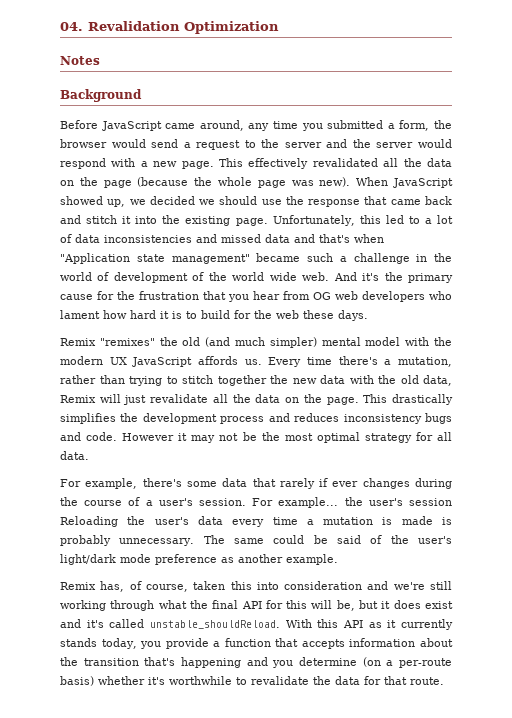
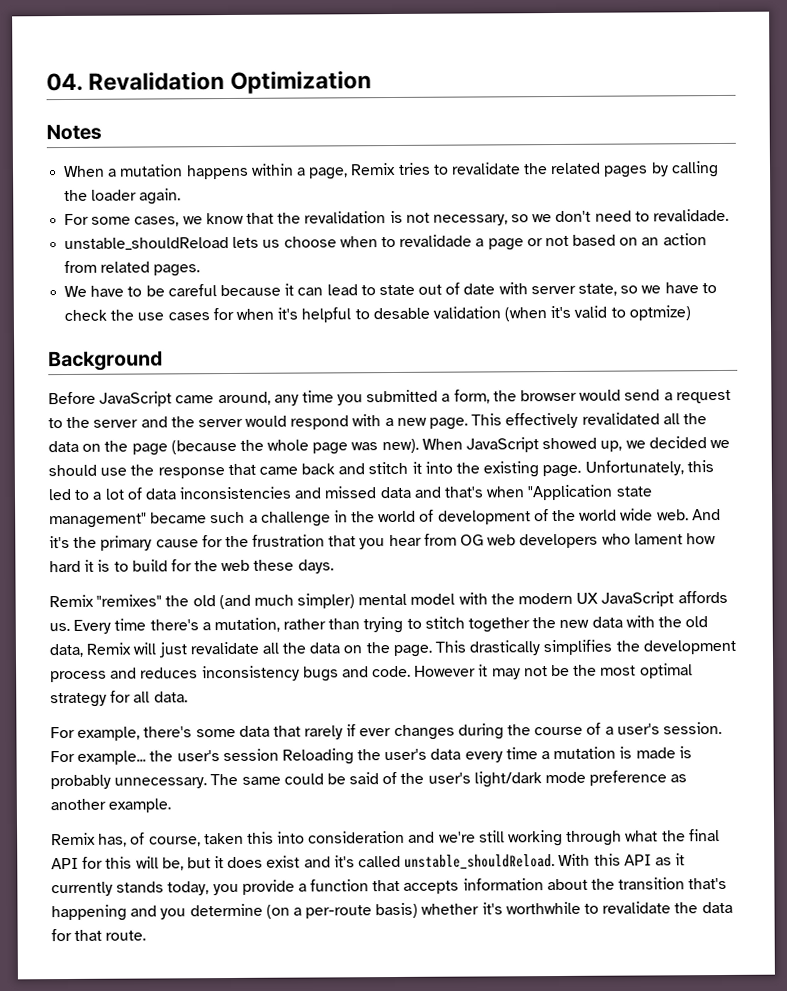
+ When a mutation happens within a page, Remix tries to revalidate the related pages by calling the loader again.
+ For some cases, we know that the revalidation is not necessary, so we don't need to revalidade.
+ unstable_shouldReload lets us choose when to revalidade a page or not based on an action from related pages.
+ We have to be careful because it can lead to state out of date with server state, so we have to check the use cases for when it's helpful to desable validation (when it's valid to optmize)

